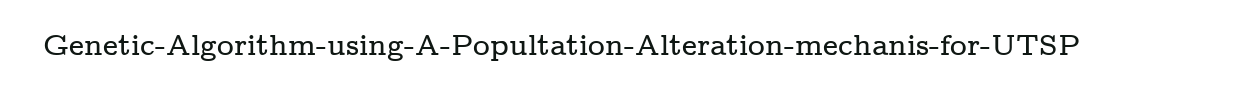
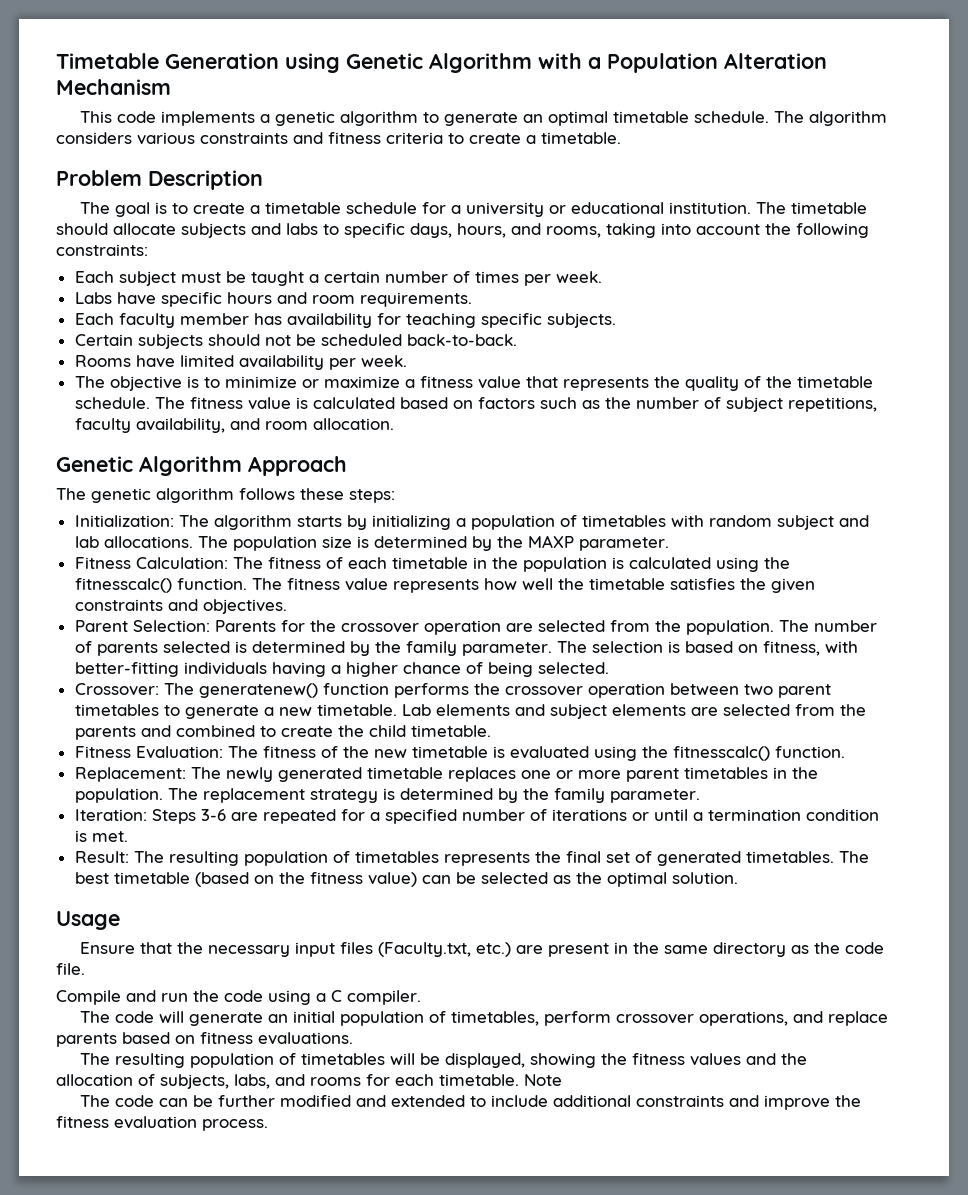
- Genetic-Algorithm-using-A-Popultation-Alteration-mechanis-for-UTSP
+ Timetable Generation using Genetic Algorithm with a Population Alteration Mechanism
+ This code implements a genetic algorithm to generate an optimal timetable schedule. The algorithm considers various constraints and fitness criteria to create a timetable.
+ Problem Description
+ The goal is to create a timetable schedule for a university or educational institution. The timetable should allocate subjects and labs to specific days, hours, and rooms, taking into account the following constraints:
+ Each subject must be taught a certain number of times per week.
+ Labs have specific hours and room requirements.
+ Each faculty member has availability for teaching specific subjects.
+ Certain subjects should not be scheduled back-to-back.
+ Rooms have limited availability per week.
+ The objective is to minimize or maximize a fitness value that represents the quality of the timetable schedule. The fitness value is calculated based on factors such as the number of subject repetitions, faculty availability, and room allocation.
+ Genetic Algorithm Approach
+ The genetic algorithm follows these steps:
+ Initialization: The algorithm starts by initializing a population of timetables with random subject and lab allocations. The population size is determined by the MAXP parameter.
+ Fitness Calculation: The fitness of each timetable in the population is calculated using the fitnesscalc() function. The fitness value represents how well the timetable satisfies the given constraints and objectives.
+ Parent Selection: Parents for the crossover operation are selected from the population. The number of parents selected is determined by the family parameter. The selection is based on fitness, with better-fitting individuals having a higher chance of being selected.
+ Crossover: The generatenew() function performs the crossover operation between two parent timetables to generate a new timetable. Lab elements and subject elements are selected from the parents and combined to create the child timetable.
+ Fitness Evaluation: The fitness of the new timetable is evaluated using the fitnesscalc() function.
+ Replacement: The newly generated timetable replaces one or more parent timetables in the population. The replacement strategy is determined by the family parameter.
+ Iteration: Steps 3-6 are repeated for a specified number of iterations or until a termination condition is met.
+ Result: The resulting population of timetables represents the final set of generated timetables. The best timetable (based on the fitness value) can be selected as the optimal solution.
+ Usage
+ Ensure that the necessary input files (Faculty.txt, etc.) are present in the same directory as the code file.
+ Compile and run the code using a C compiler.
+ The code will generate an initial population of timetables, perform crossover operations, and replace parents based on fitness evaluations.
+ The resulting population of timetables will be displayed, showing the fitness values and the allocation of subjects, labs, and rooms for each timetable. Note
+ The code can be further modified and extended to include additional constraints and improve the fitness evaluation process.

